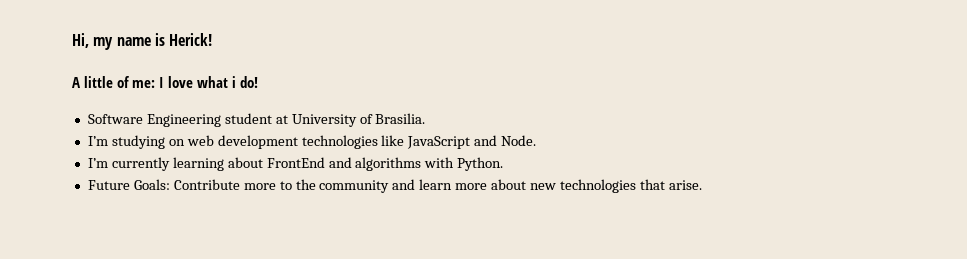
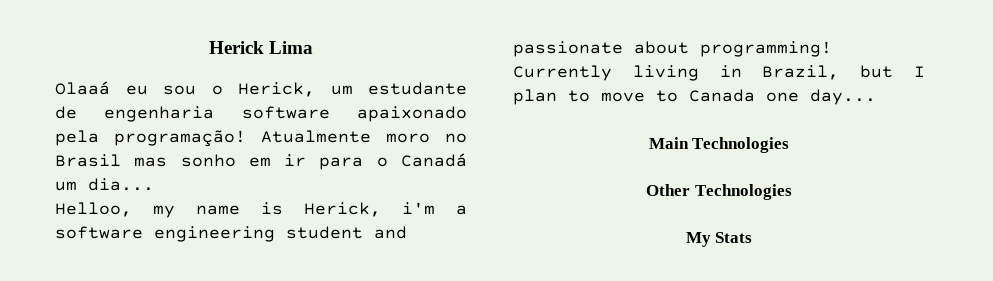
- Hi, my name is Herick!
- A little of me: I love what i do!
- Software Engineering student at University of Brasilia.
- I’m studying on web development technologies like JavaScript and Node.
- I’m currently learning about FrontEnd and algorithms with Python.
- Future Goals: Contribute more to the community and learn more about new technologies that arise.
+ Herick Lima
+ Olaaá eu sou o Herick, um estudante de engenharia software apaixonado pela programação! Atualmente moro no Brasil mas sonho em ir para o Canadá um dia...
+ Helloo, my name is Herick, i'm a software engineering student and passionate about programming! Currently living in Brazil, but I plan to move to Canada one day...
+ Main Technologies
+ Other Technologies
+ My Stats

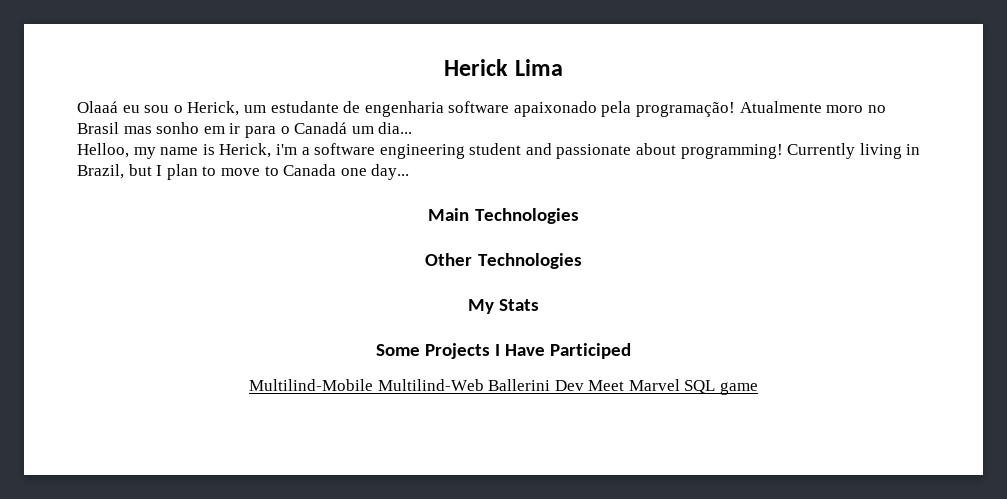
+ Some Projects I Have Participed
+ Multilind-Mobile Multilind-Web Ballerini Dev Meet Marvel SQL game

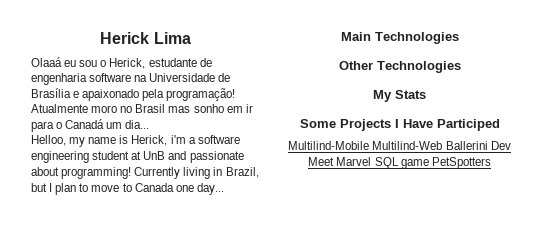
- Olaaá eu sou o Herick, um estudante de engenharia software apaixonado pela programação!
+ Olaaá eu sou o Herick, estudante de engenharia software na Universidade de Brasília e apaixonado pela programação!
- Helloo, my name is Herick, i'm a software engineering student and passionate about programming!
+ Helloo, my name is Herick, i'm a software engineering student at UnB and passionate about programming!
- Multilind-Mobile Multilind-Web Ballerini Dev Meet Marvel SQL game
+ Multilind-Mobile Multilind-Web Ballerini Dev Meet Marvel SQL game PetSpotters

